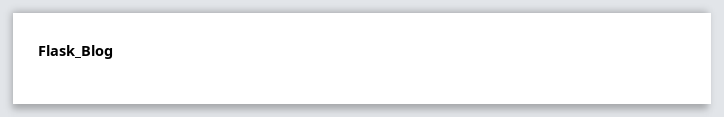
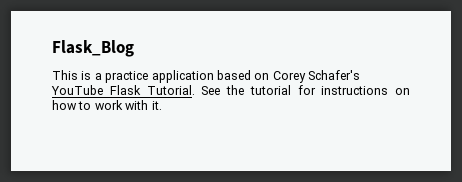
+ This is a practice application based on Corey Schafer's YouTube Flask Tutorial. See the tutorial for instructions on how to work with it.

